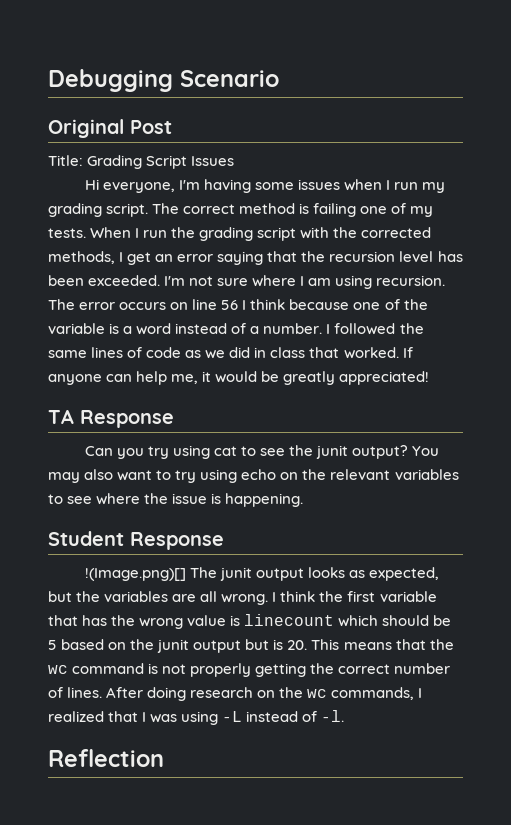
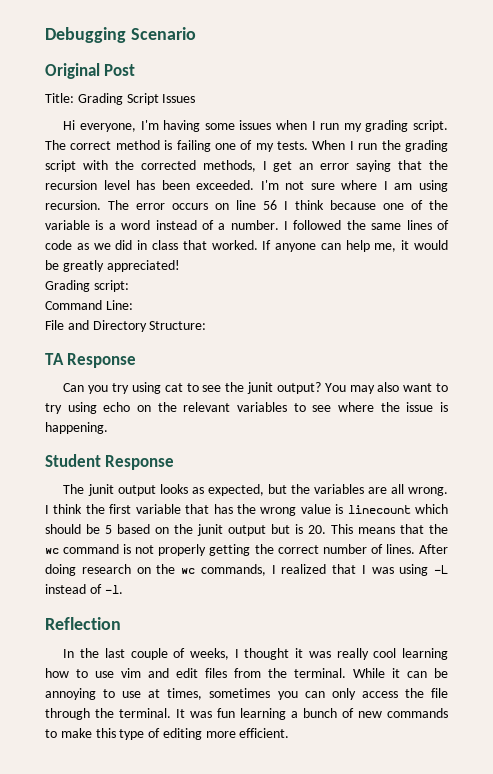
+ Grading script:
+ Command Line:
+ File and Directory Structure:
- !(Image.png)[] The junit output looks as expected, but the variables are all wrong.
+ The junit output looks as expected, but the variables are all wrong.
+ In the last couple of weeks, I thought it was really cool learning how to use vim and edit files from the terminal. While it can be annoying to use at times, sometimes you can only access the file through the terminal. It was fun learning a bunch of new commands to make this type of editing more efficient.

